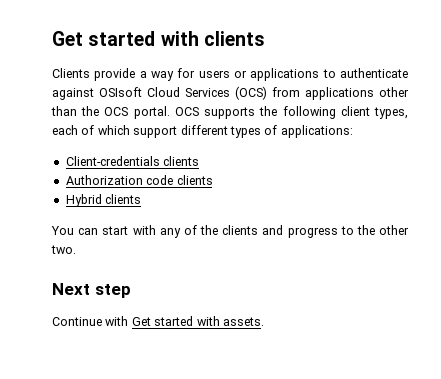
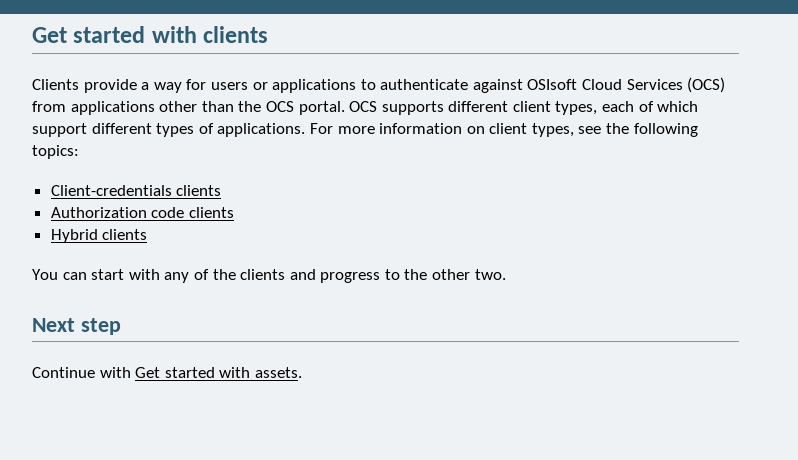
- OCS supports the following client types, each of which support different types of applications:
+ OCS supports different client types, each of which support different types of applications. For more information on client types, see the following topics:

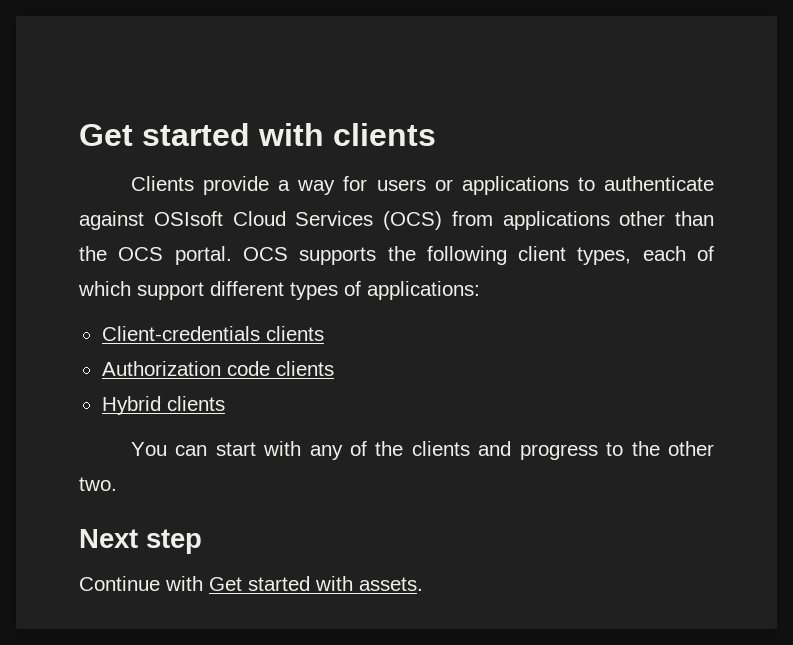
- OCS supports different client types, each of which support different types of applications. For more information on client types, see the following topics:
+ OCS supports the following client types, each of which support different types of applications:

